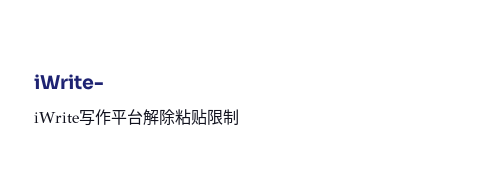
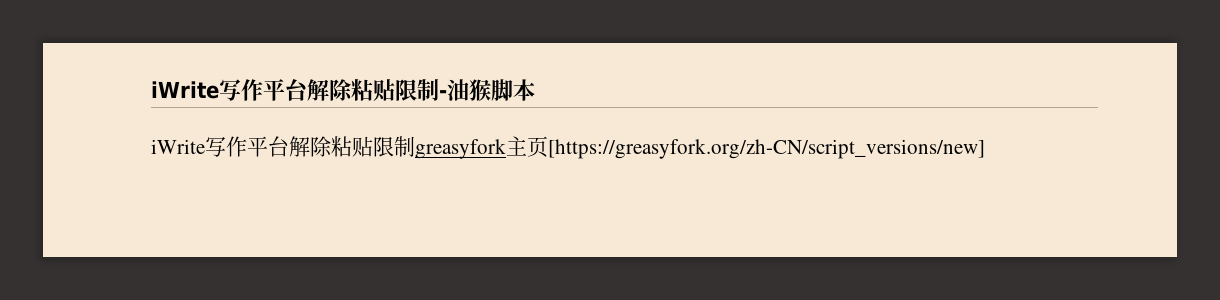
- iWrite-
- iWrite写作平台解除粘贴限制
+ iWrite写作平台解除粘贴限制-油猴脚本
+ iWrite写作平台解除粘贴限制greasyfork主页[https://greasyfork.org/zh-CN/script_versions/new]

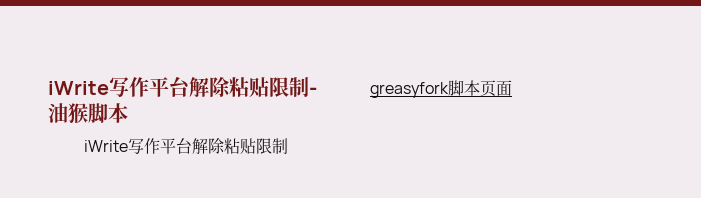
- iWrite写作平台解除粘贴限制greasyfork主页[https://greasyfork.org/zh-CN/script_versions/new]
+ iWrite写作平台解除粘贴限制greasyfork脚本页面

